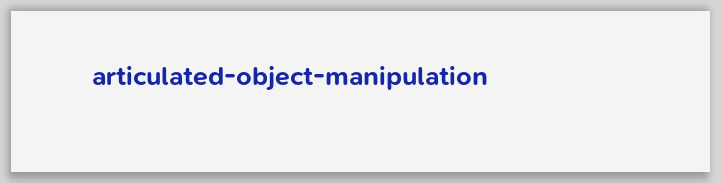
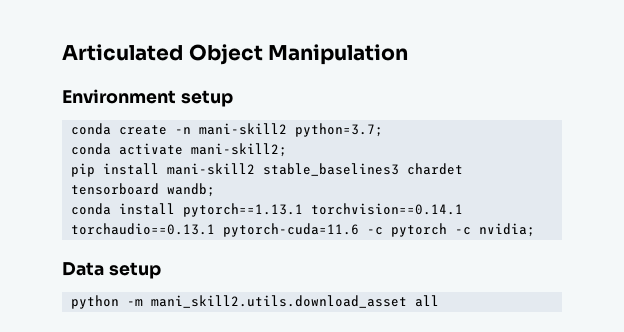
- articulated-object-manipulation
+ Articulated Object Manipulation
+ Environment setup
+ conda create -n mani-skill2 python=3.7;
+ conda activate mani-skill2;
+ pip install mani-skill2 stable_baselines3 chardet tensorboard wandb;
+ conda install pytorch==1.13.1 torchvision==0.14.1 torchaudio==0.13.1 pytorch-cuda=11.6 -c pytorch -c nvidia;
+ Data setup
+ python -m mani_skill2.utils.download_asset all

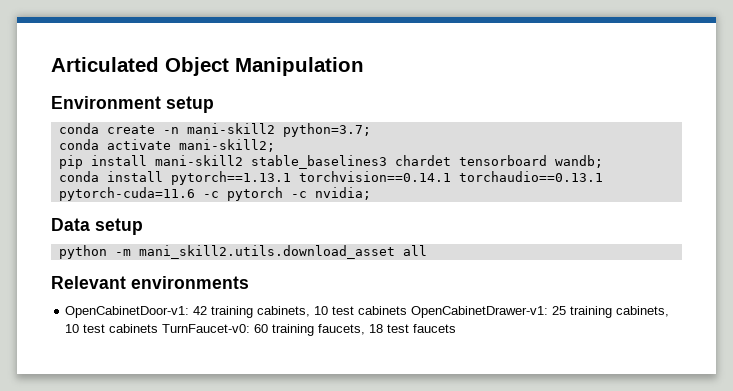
+ Relevant environments
+ OpenCabinetDoor-v1: 42 training cabinets, 10 test cabinets OpenCabinetDrawer-v1: 25 training cabinets, 10 test cabinets TurnFaucet-v0: 60 training faucets, 18 test faucets

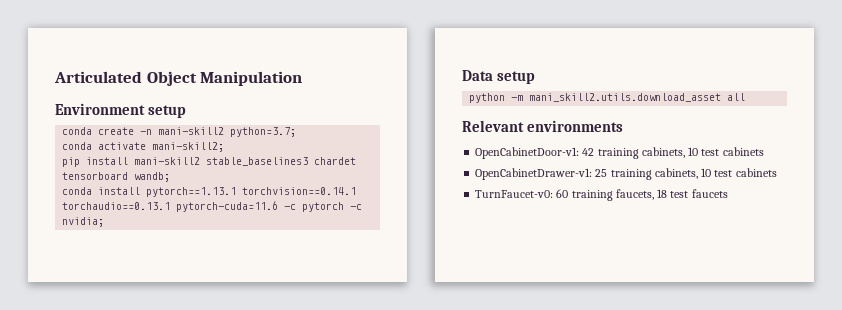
- OpenCabinetDoor-v1: 42 training cabinets, 10 test cabinets OpenCabinetDrawer-v1: 25 training cabinets, 10 test cabinets TurnFaucet-v0: 60 training faucets, 18 test faucets
+ OpenCabinetDoor-v1: 42 training cabinets, 10 test cabinets
+ OpenCabinetDrawer-v1: 25 training cabinets, 10 test cabinets
+ TurnFaucet-v0: 60 training faucets, 18 test faucets

